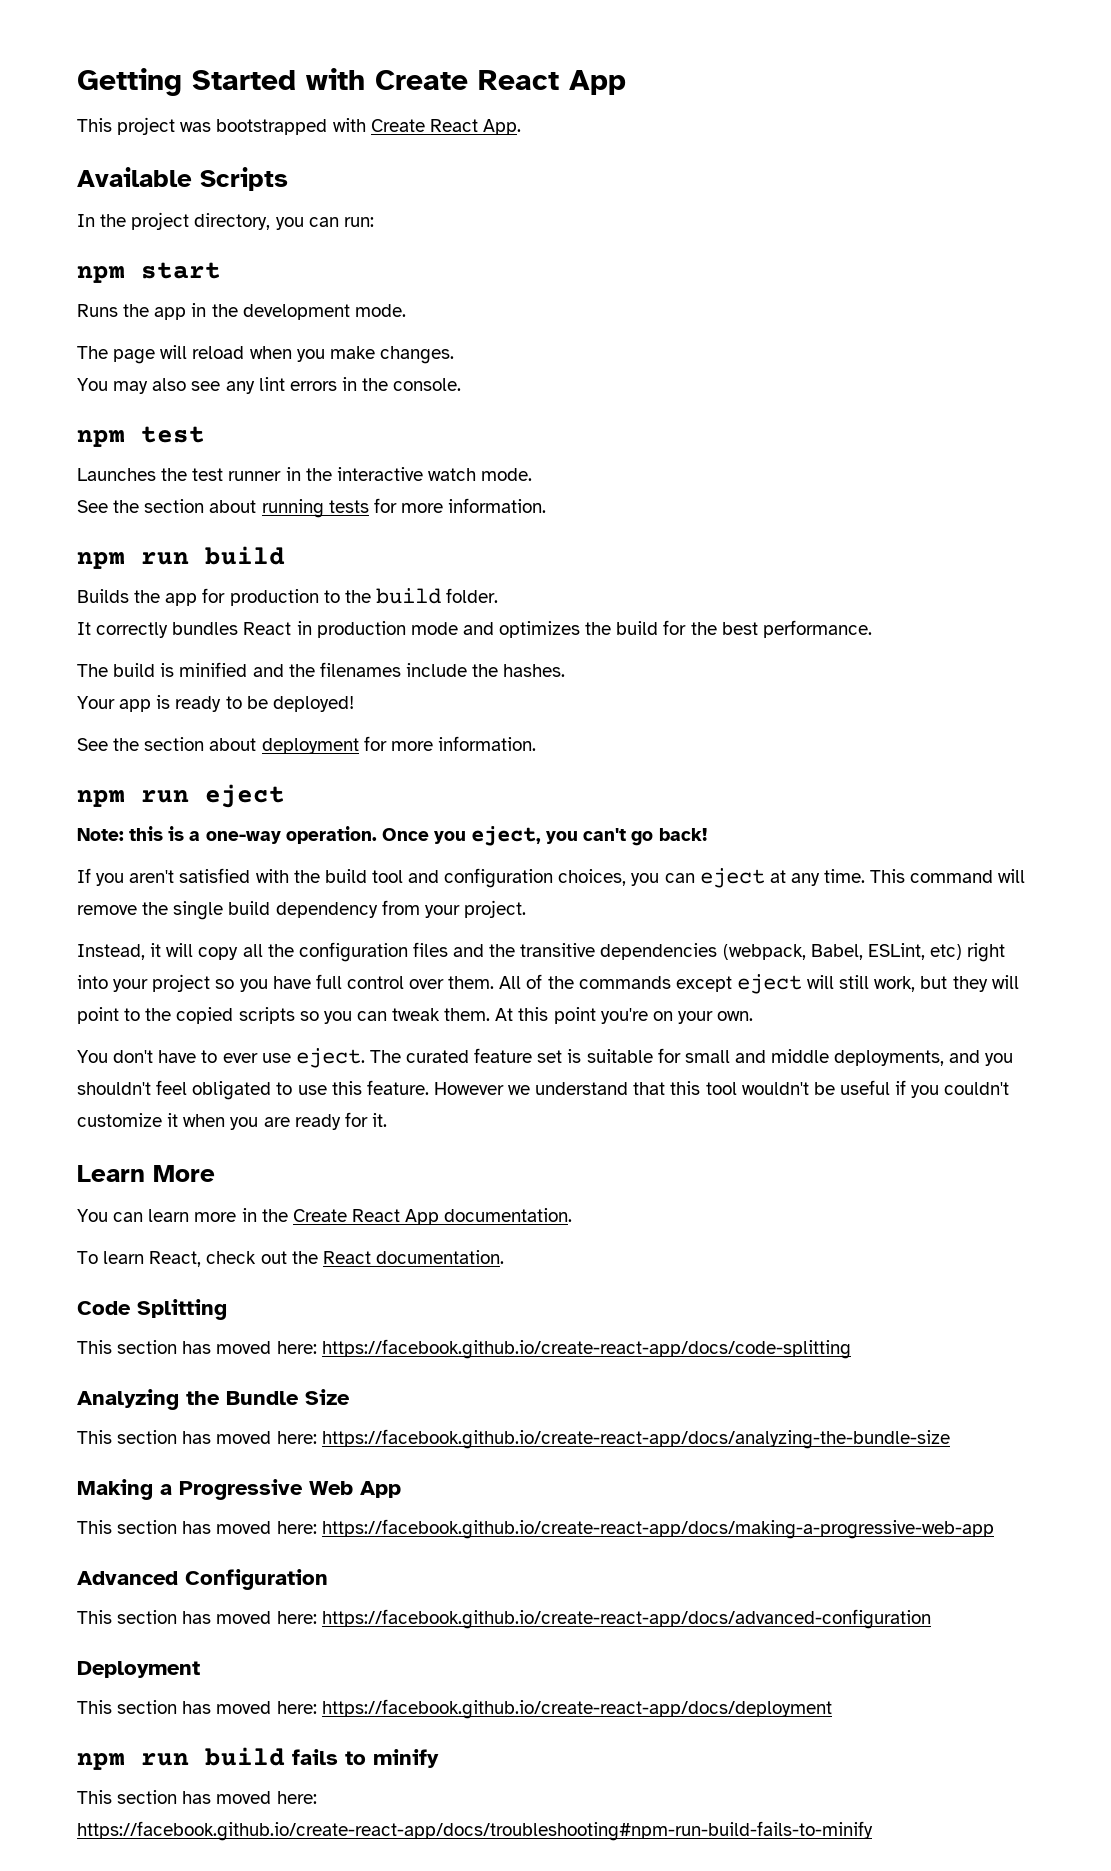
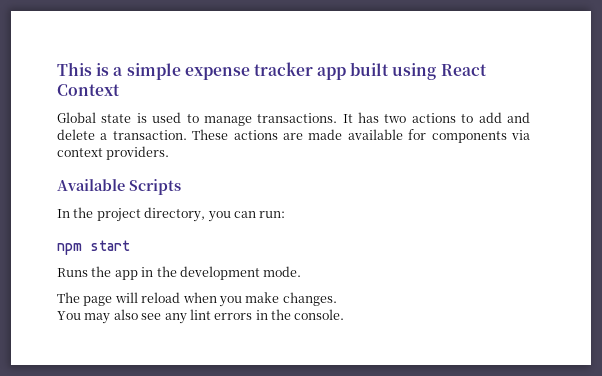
- Getting Started with Create React App
- This project was bootstrapped with Create React App.
+ This is a simple expense tracker app built using React Context
+ Global state is used to manage transactions. It has two actions to add and delete a transaction. These actions are made available for components via context providers.
- npm test
- Launches the test runner in the interactive watch mode.
- See the section about running tests for more information.
- npm run build
- Builds the app for production to the build folder.
- It correctly bundles React in production mode and optimizes the build for the best performance.
- The build is minified and the filenames include the hashes.
- Your app is ready to be deployed!
- See the section about deployment for more information.
- npm run eject
- Note: this is a one-way operation. Once you eject, you can't go back!
- If you aren't satisfied with the build tool and configuration choices, you can eject at any time. This command will remove the single build dependency from your project.
- Instead, it will copy all the configuration files and the transitive dependencies (webpack, Babel, ESLint, etc) right into your project so you have full control over them. All of the commands except eject will still work, but they will point to the copied scripts so you can tweak them. At this point you're on your own.
- You don't have to ever use eject. The curated feature set is suitable for small and middle deployments, and you shouldn't feel obligated to use this feature. However we understand that this tool wouldn't be useful if you couldn't customize it when you are ready for it.
- Learn More
- You can learn more in the Create React App documentation.
- To learn React, check out the React documentation.
- Code Splitting
- This section has moved here: https://facebook.github.io/create-react-app/docs/code-splitting
- Analyzing the Bundle Size
- This section has moved here: https://facebook.github.io/create-react-app/docs/analyzing-the-bundle-size
- Making a Progressive Web App
- This section has moved here: https://facebook.github.io/create-react-app/docs/making-a-progressive-web-app
- Advanced Configuration
- This section has moved here: https://facebook.github.io/create-react-app/docs/advanced-configuration
- Deployment
- This section has moved here: https://facebook.github.io/create-react-app/docs/deployment
- npm run build fails to minify
- This section has moved here: https://facebook.github.io/create-react-app/docs/troubleshooting#npm-run-build-fails-to-minify

